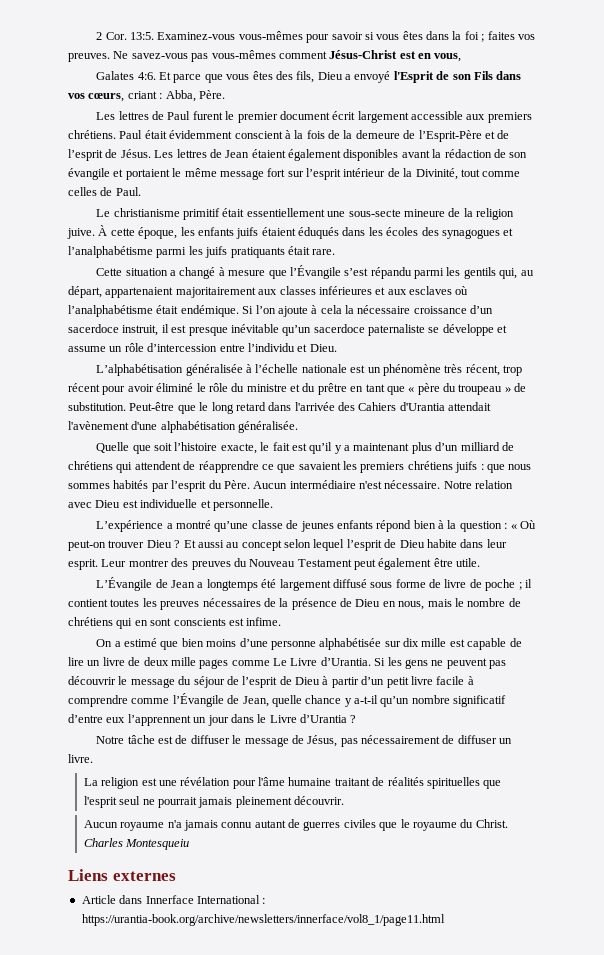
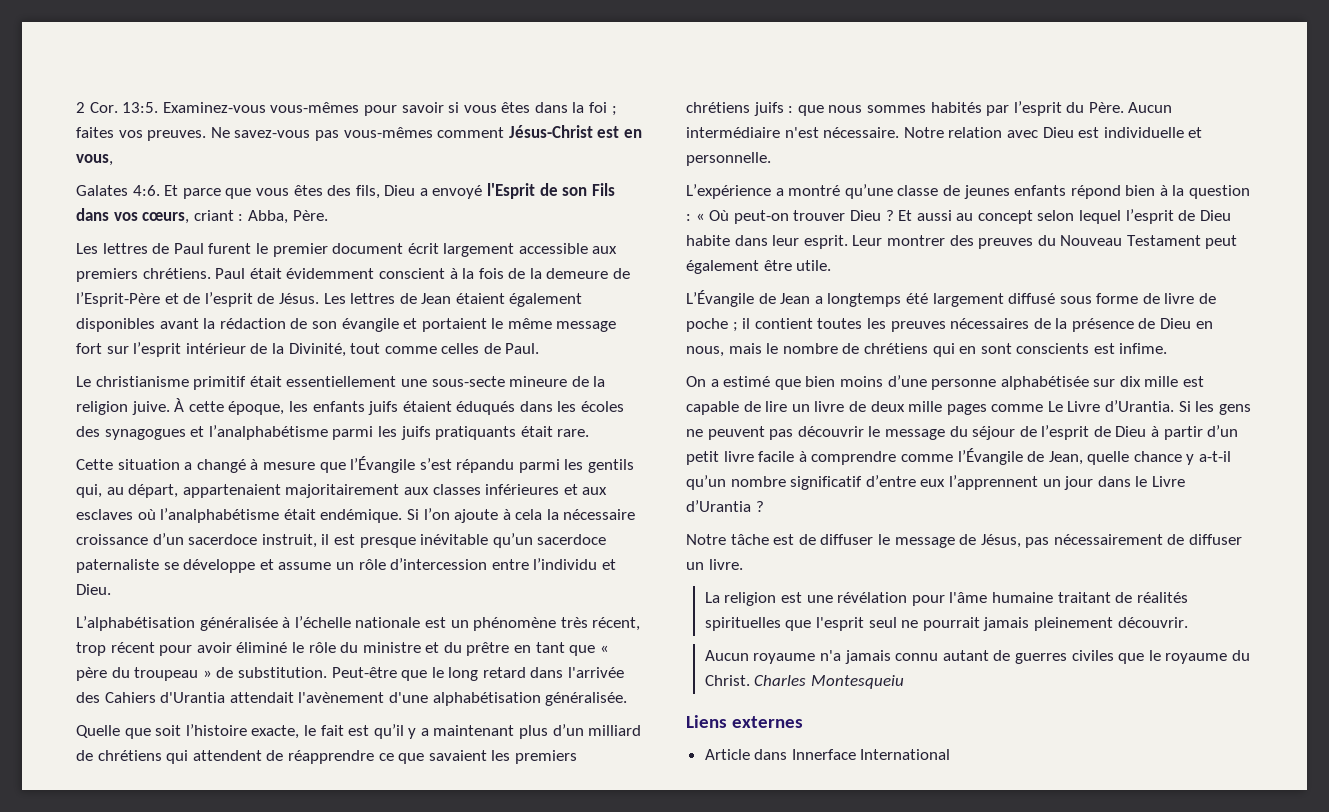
- Article dans Innerface International : https://urantia-book.org/archive/newsletters/innerface/vol8_1/page11.html
+ Article dans Innerface International

